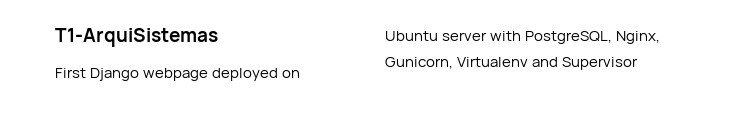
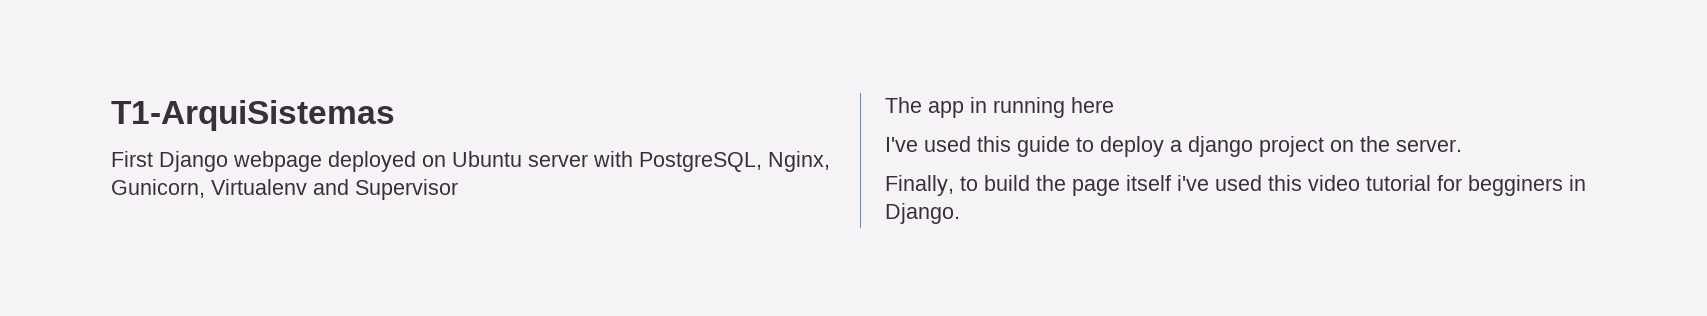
+ The app in running here
+ I've used this guide to deploy a django project on the server.
+ Finally, to build the page itself i've used this video tutorial for begginers in Django.

